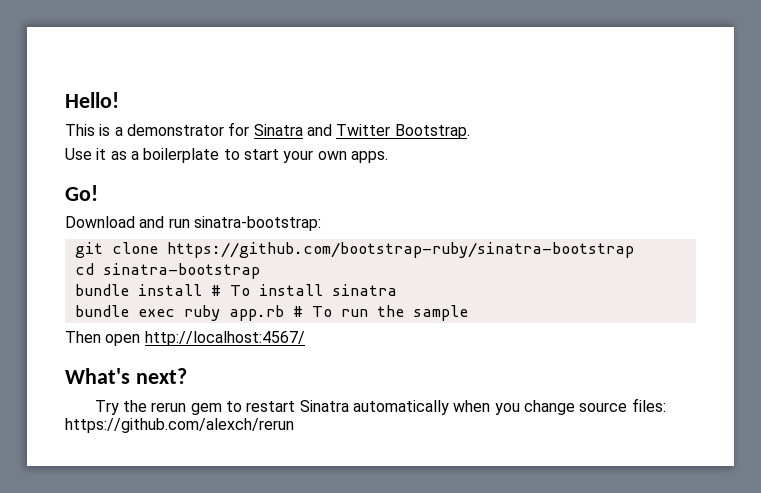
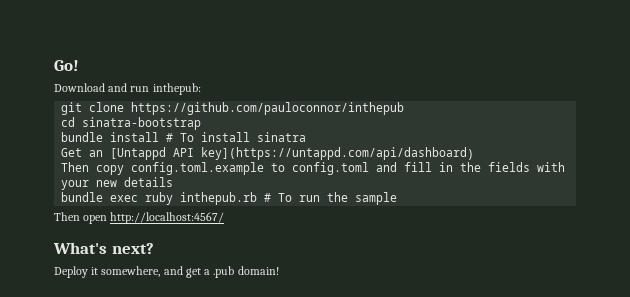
- Hello!
- This is a demonstrator for Sinatra and Twitter Bootstrap.
- Use it as a boilerplate to start your own apps.
- Download and run sinatra-bootstrap:
+ Download and run inthepub:
- git clone https://github.com/bootstrap-ruby/sinatra-bootstrap
+ git clone https://github.com/pauloconnor/inthepub
+ Get an [Untappd API key](https://untappd.com/api/dashboard)
+ Then copy config.toml.example to config.toml and fill in the fields with your new details
- bundle exec ruby app.rb # To run the sample
+ bundle exec ruby inthepub.rb # To run the sample
- Try the rerun gem to restart Sinatra automatically when you change source files: https://github.com/alexch/rerun
+ Deploy it somewhere, and get a .pub domain!

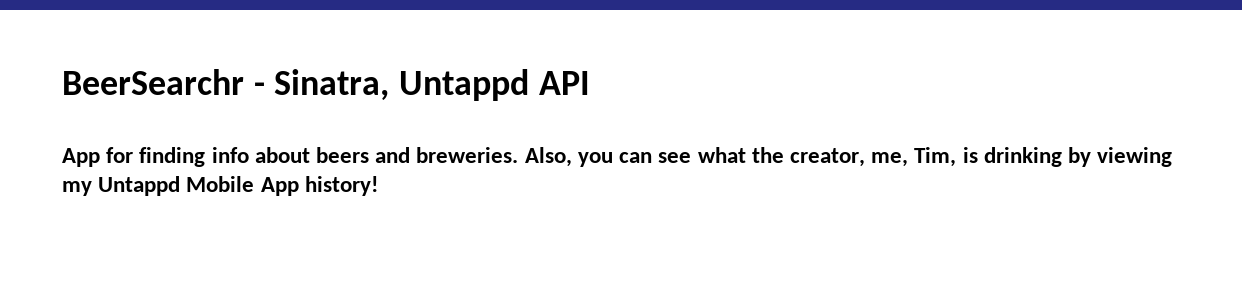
- Go!
- Download and run inthepub:
- git clone https://github.com/pauloconnor/inthepub
- cd sinatra-bootstrap
- bundle install # To install sinatra
- Get an [Untappd API key](https://untappd.com/api/dashboard)
- Then copy config.toml.example to config.toml and fill in the fields with your new details
- bundle exec ruby inthepub.rb # To run the sample
- Then open http://localhost:4567/
- What's next?
- Deploy it somewhere, and get a .pub domain!
+ BeerSearchr - Sinatra, Untappd API
+ App for finding info about beers and breweries. Also, you can see what the creator, me, Tim, is drinking by viewing my Untappd Mobile App history!

